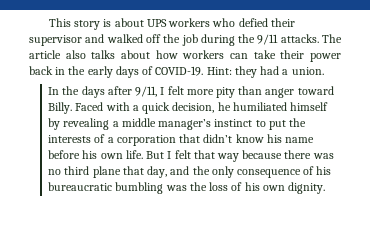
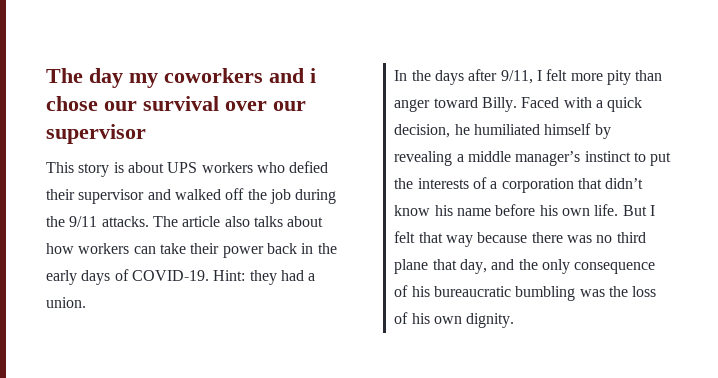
+ The day my coworkers and i chose our survival over our supervisor

